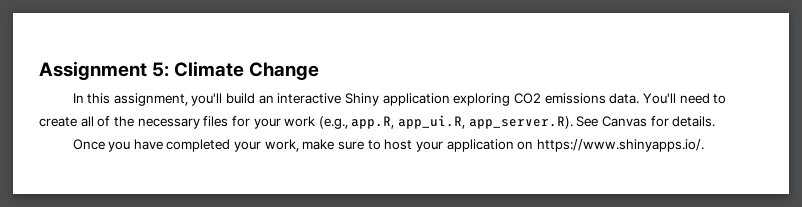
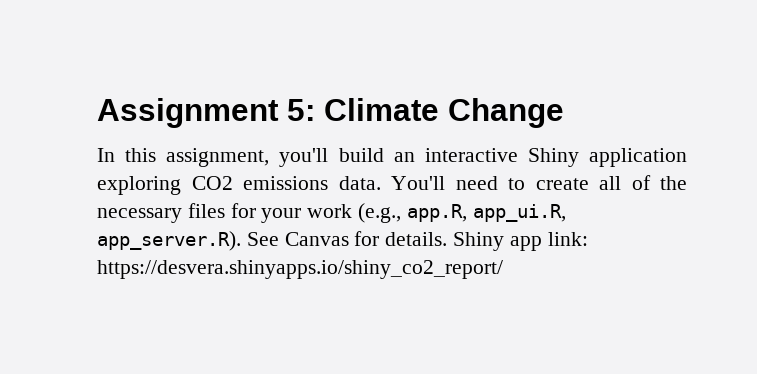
- You'll need to create all of the necessary files for your work (e.g., app.R, app_ui.R, app_server.R). See Canvas for details.
- Once you have completed your work, make sure to host your application on https://www.shinyapps.io/.
+ You'll need to create all of the necessary files for your work (e.g., app.R, app_ui.R, app_server.R). See Canvas for details. Shiny app link: https://desvera.shinyapps.io/shiny_co2_report/

